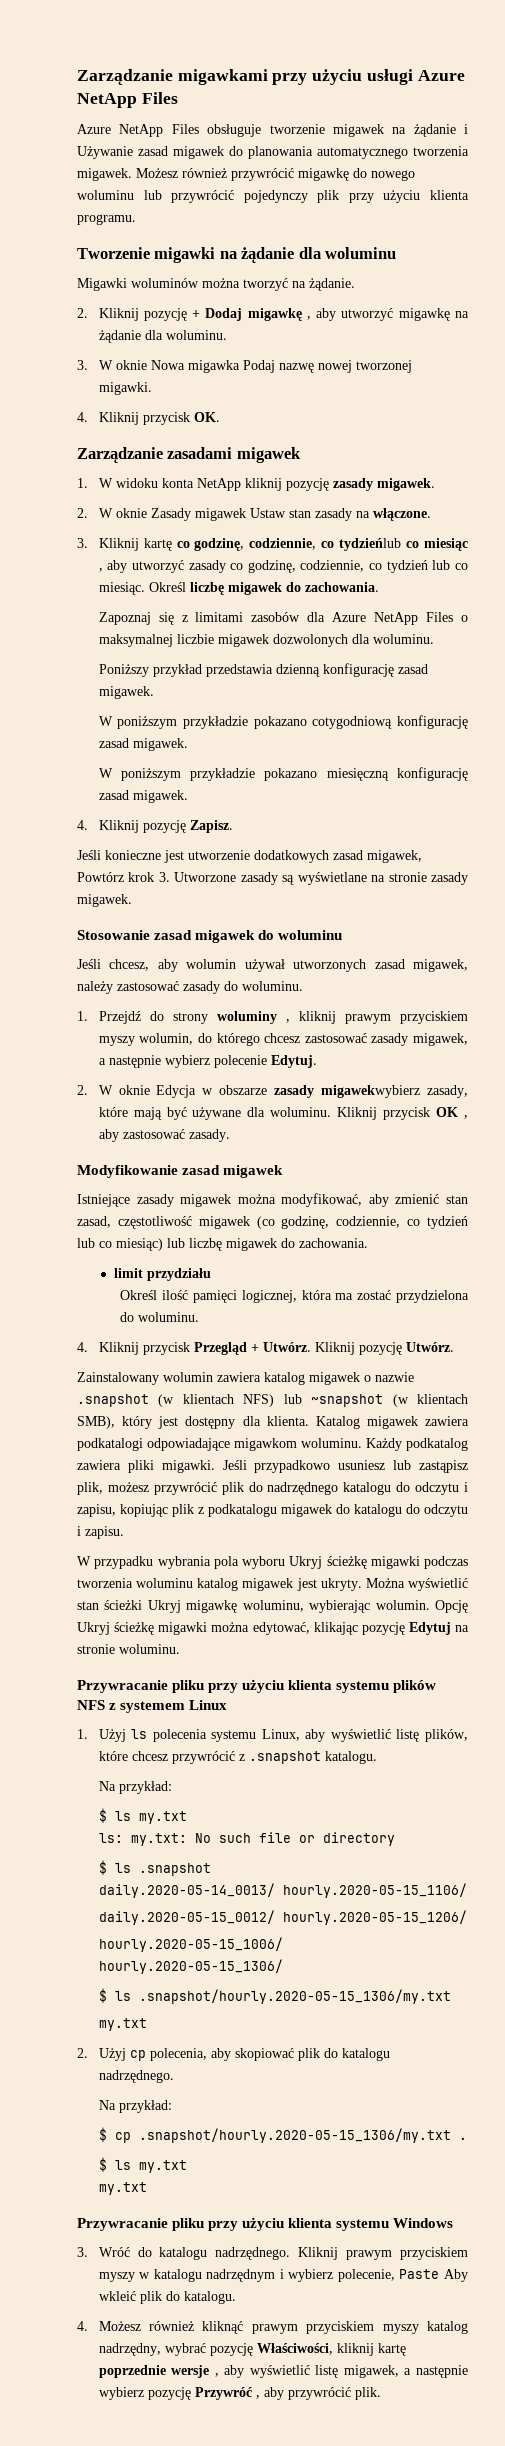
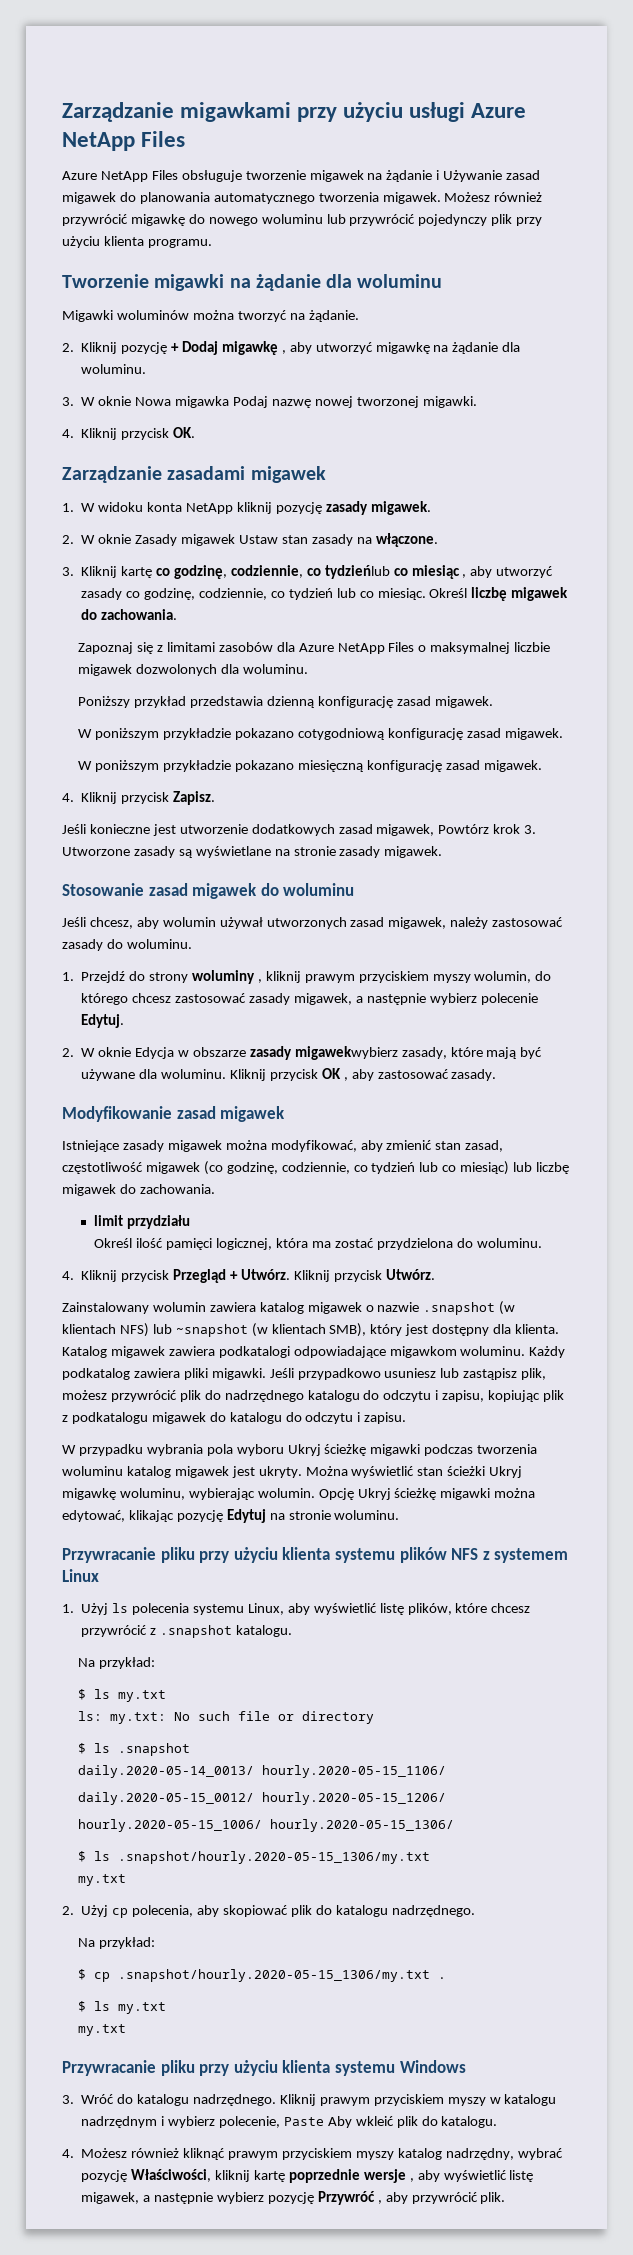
- 4. Kliknij pozycję Zapisz.
+ 4. Kliknij przycisk Zapisz.
- Kliknij pozycję Utwórz.
+ Kliknij przycisk Utwórz.

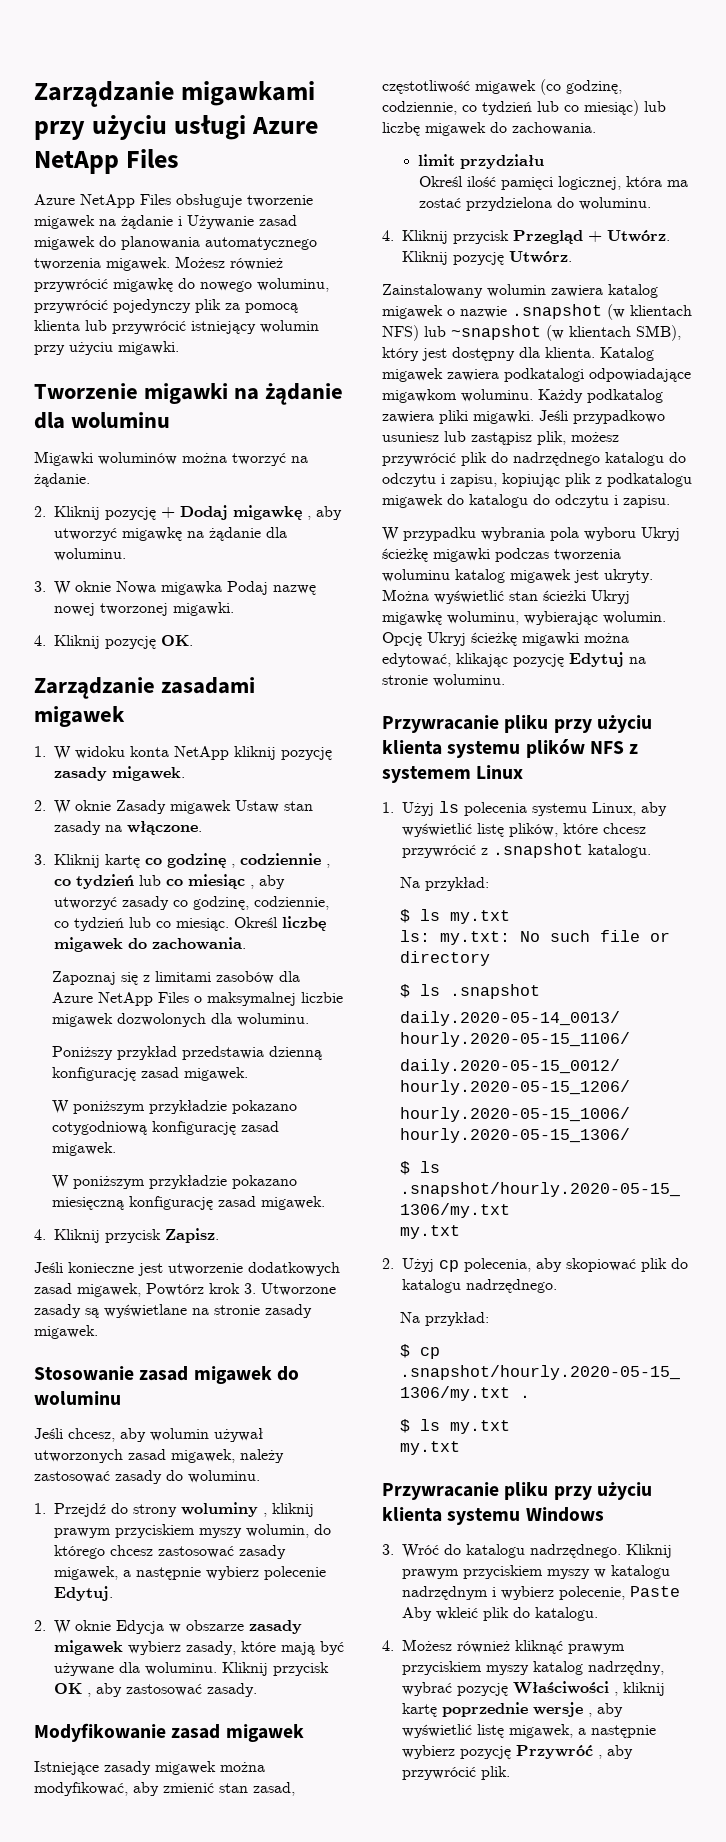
- Możesz również przywrócić migawkę do nowego woluminu lub przywrócić pojedynczy plik przy użyciu klienta programu.
+ Możesz również przywrócić migawkę do nowego woluminu, przywrócić pojedynczy plik za pomocą klienta lub przywrócić istniejący wolumin przy użyciu migawki.
- 4. Kliknij przycisk OK.
+ 4. Kliknij pozycję OK.
- 3. Kliknij kartę co godzinę, codziennie, co tydzieńlub co miesiąc , aby utworzyć zasady co godzinę, codziennie, co tydzień lub co miesiąc.
+ 3. Kliknij kartę co godzinę , codziennie , co tydzień lub co miesiąc , aby utworzyć zasady co godzinę, codziennie, co tydzień lub co miesiąc.
- 2. W oknie Edycja w obszarze zasady migawekwybierz zasady, które mają być używane dla woluminu.
+ 2. W oknie Edycja w obszarze zasady migawek wybierz zasady, które mają być używane dla woluminu.
- Kliknij przycisk Utwórz.
+ Kliknij pozycję Utwórz.
- 4. Możesz również kliknąć prawym przyciskiem myszy katalog nadrzędny, wybrać pozycję Właściwości, kliknij kartę poprzednie wersje , aby wyświetlić listę migawek, a następnie wybierz pozycję Przywróć , aby przywrócić plik.
+ 4. Możesz również kliknąć prawym przyciskiem myszy katalog nadrzędny, wybrać pozycję Właściwości , kliknij kartę poprzednie wersje , aby wyświetlić listę migawek, a następnie wybierz pozycję Przywróć , aby przywrócić plik.

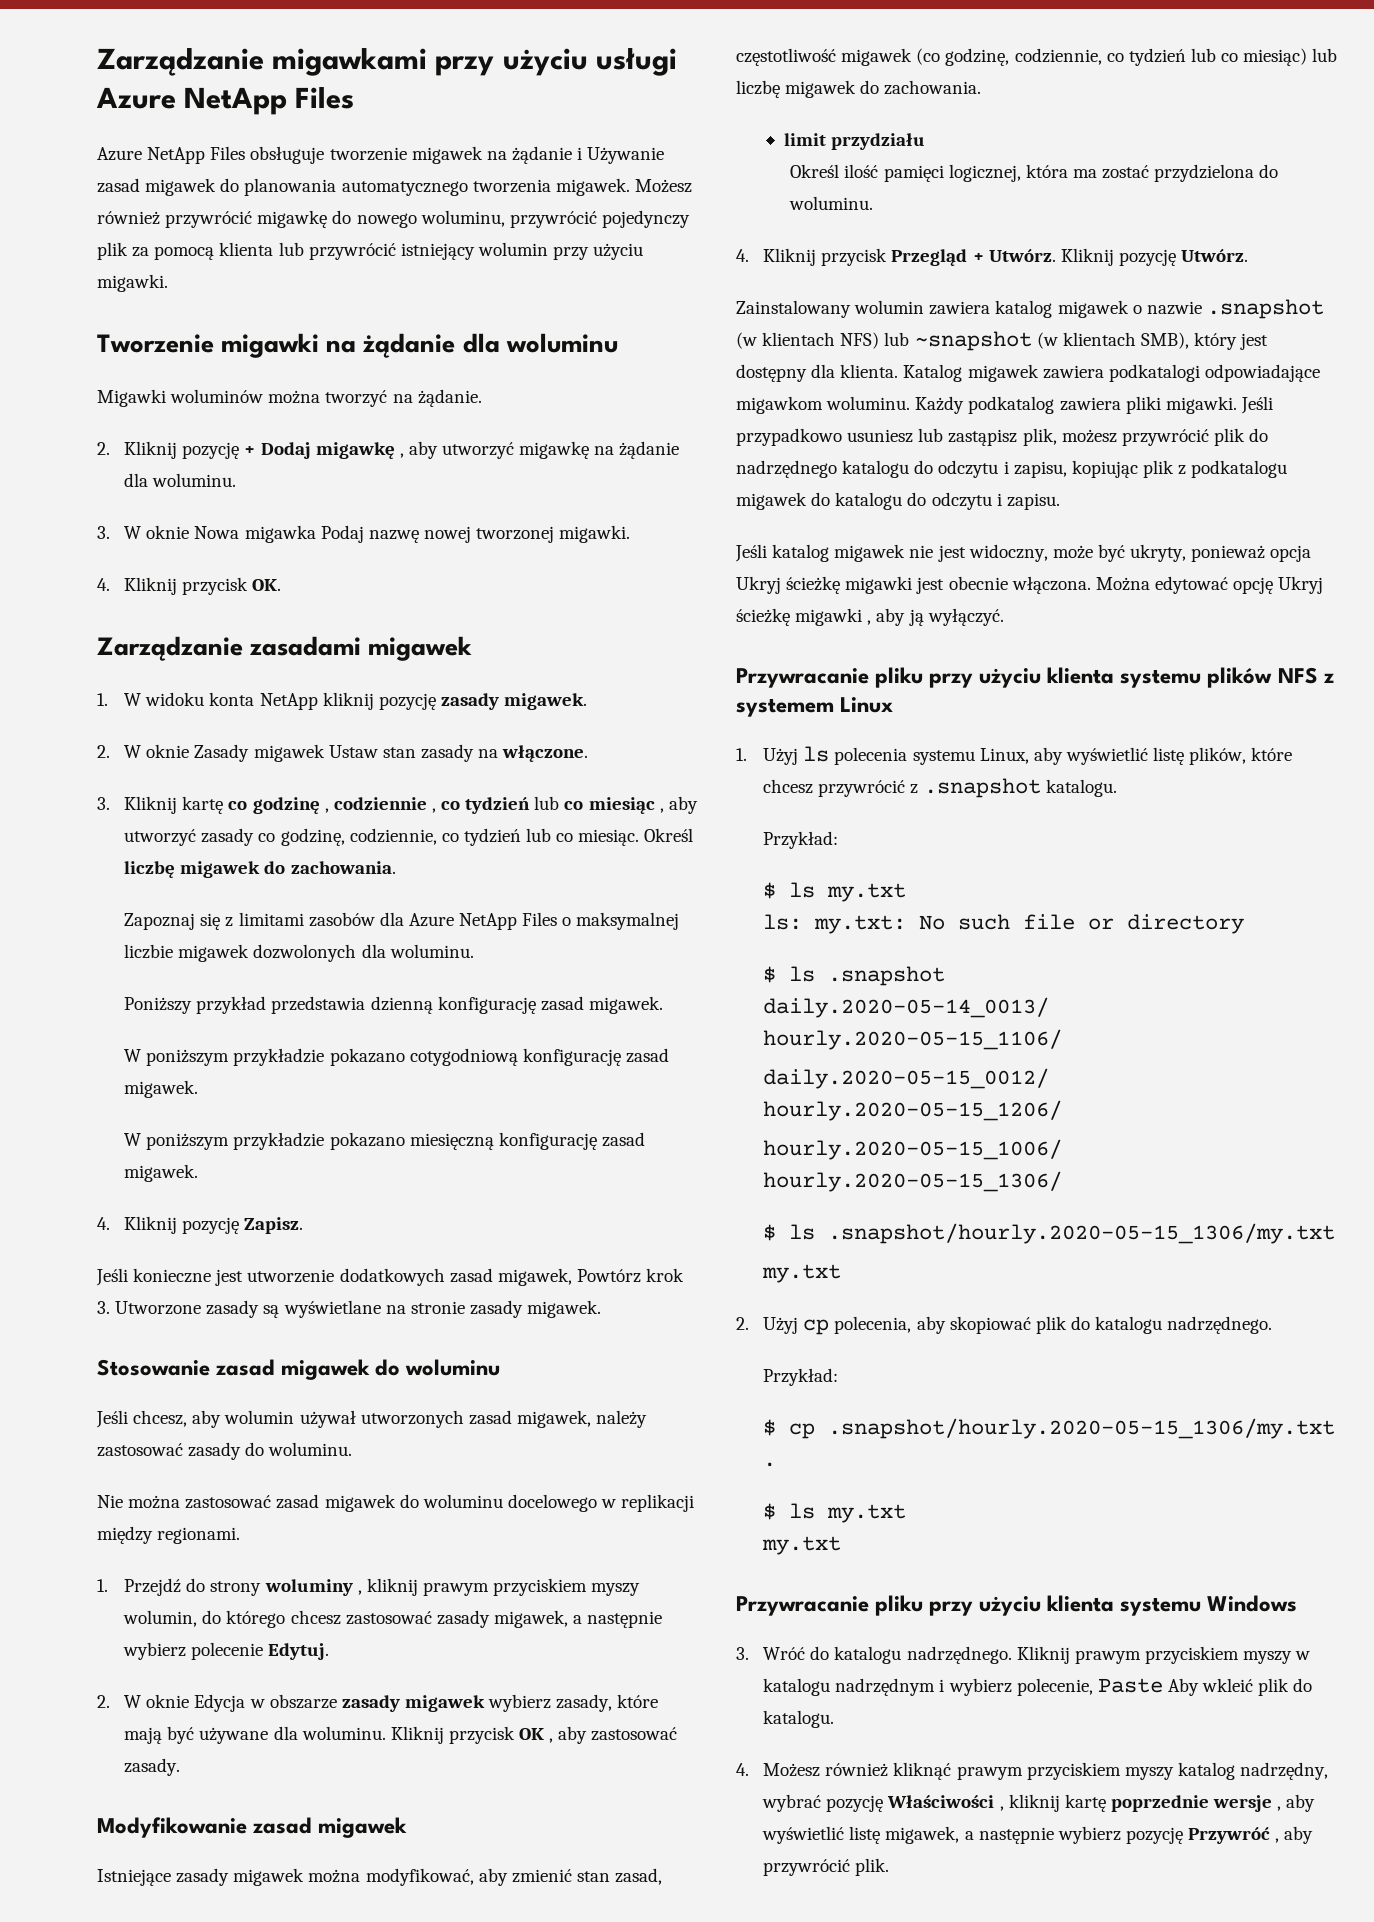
- 4. Kliknij pozycję OK.
+ 4. Kliknij przycisk OK.
- 4. Kliknij przycisk Zapisz.
+ 4. Kliknij pozycję Zapisz.
+ Nie można zastosować zasad migawek do woluminu docelowego w replikacji między regionami.
- W przypadku wybrania pola wyboru Ukryj ścieżkę migawki podczas tworzenia woluminu katalog migawek jest ukryty. Można wyświetlić stan ścieżki Ukryj migawkę woluminu, wybierając wolumin. Opcję Ukryj ścieżkę migawki można edytować, klikając pozycję Edytuj na stronie woluminu.
+ Jeśli katalog migawek nie jest widoczny, może być ukryty, ponieważ opcja Ukryj ścieżkę migawki jest obecnie włączona. Można edytować opcję Ukryj ścieżkę migawki , aby ją wyłączyć.
  1. Użyj ls polecenia systemu Linux, aby wyświetlić listę plików, które chcesz przywrócić z .snapshot katalogu.
- Na przykład:
+ Przykład:
  2. Użyj cp polecenia, aby skopiować plik do katalogu nadrzędnego.
- Na przykład:
+ Przykład:

